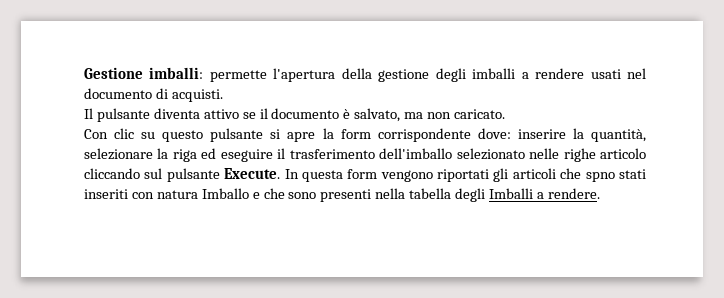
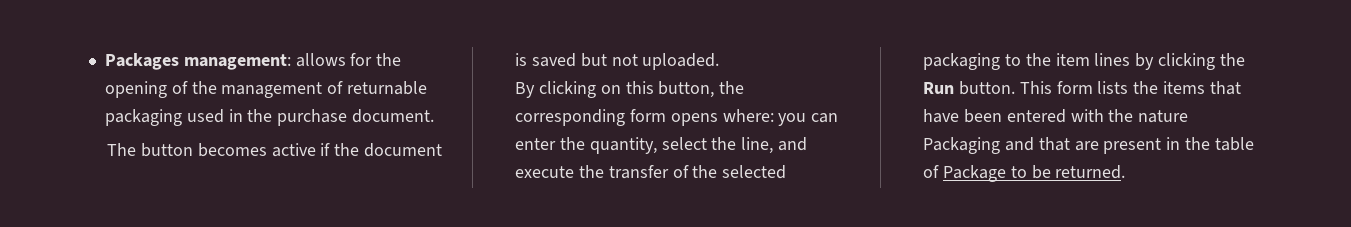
- Gestione imballi: permette l'apertura della gestione degli imballi a rendere usati nel documento di acquisti.
- Il pulsante diventa attivo se il documento è salvato, ma non caricato.
- Con clic su questo pulsante si apre la form corrispondente dove: inserire la quantità, selezionare la riga ed eseguire il trasferimento dell'imballo selezionato nelle righe articolo cliccando sul pulsante Execute. In questa form vengono riportati gli articoli che spno stati inseriti con natura Imballo e che sono presenti nella tabella degli Imballi a rendere.
+ Packages management: allows for the opening of the management of returnable packaging used in the purchase document.
+ The button becomes active if the document is saved but not uploaded.
+ By clicking on this button, the corresponding form opens where: you can enter the quantity, select the line, and execute the transfer of the selected packaging to the item lines by clicking the Run button. This form lists the items that have been entered with the nature Packaging and that are present in the table of Package to be returned.

